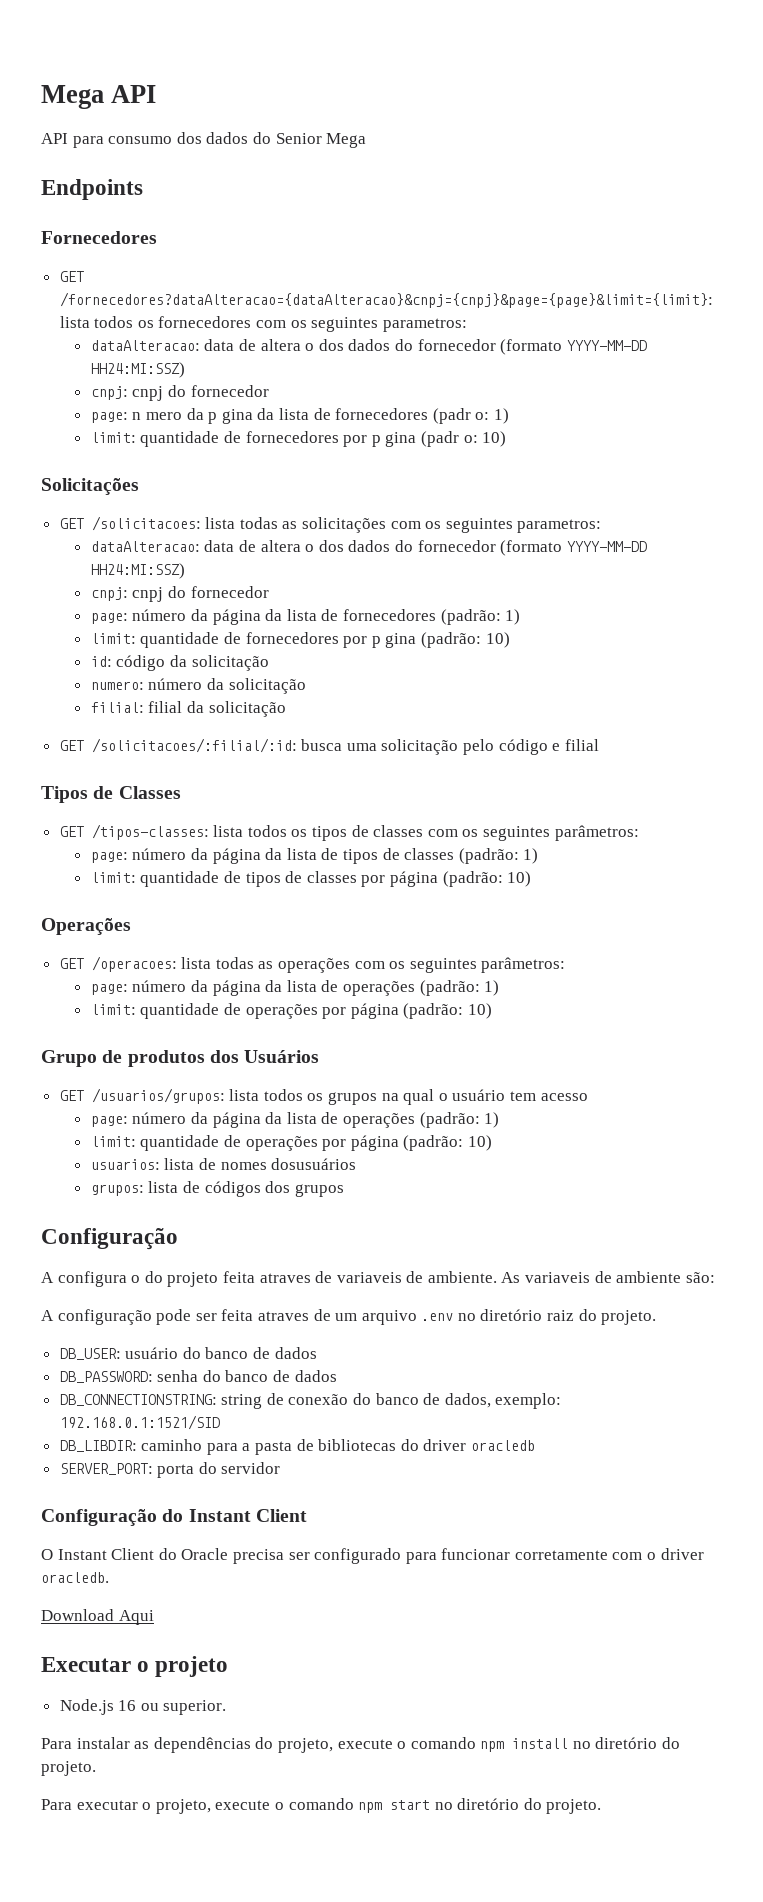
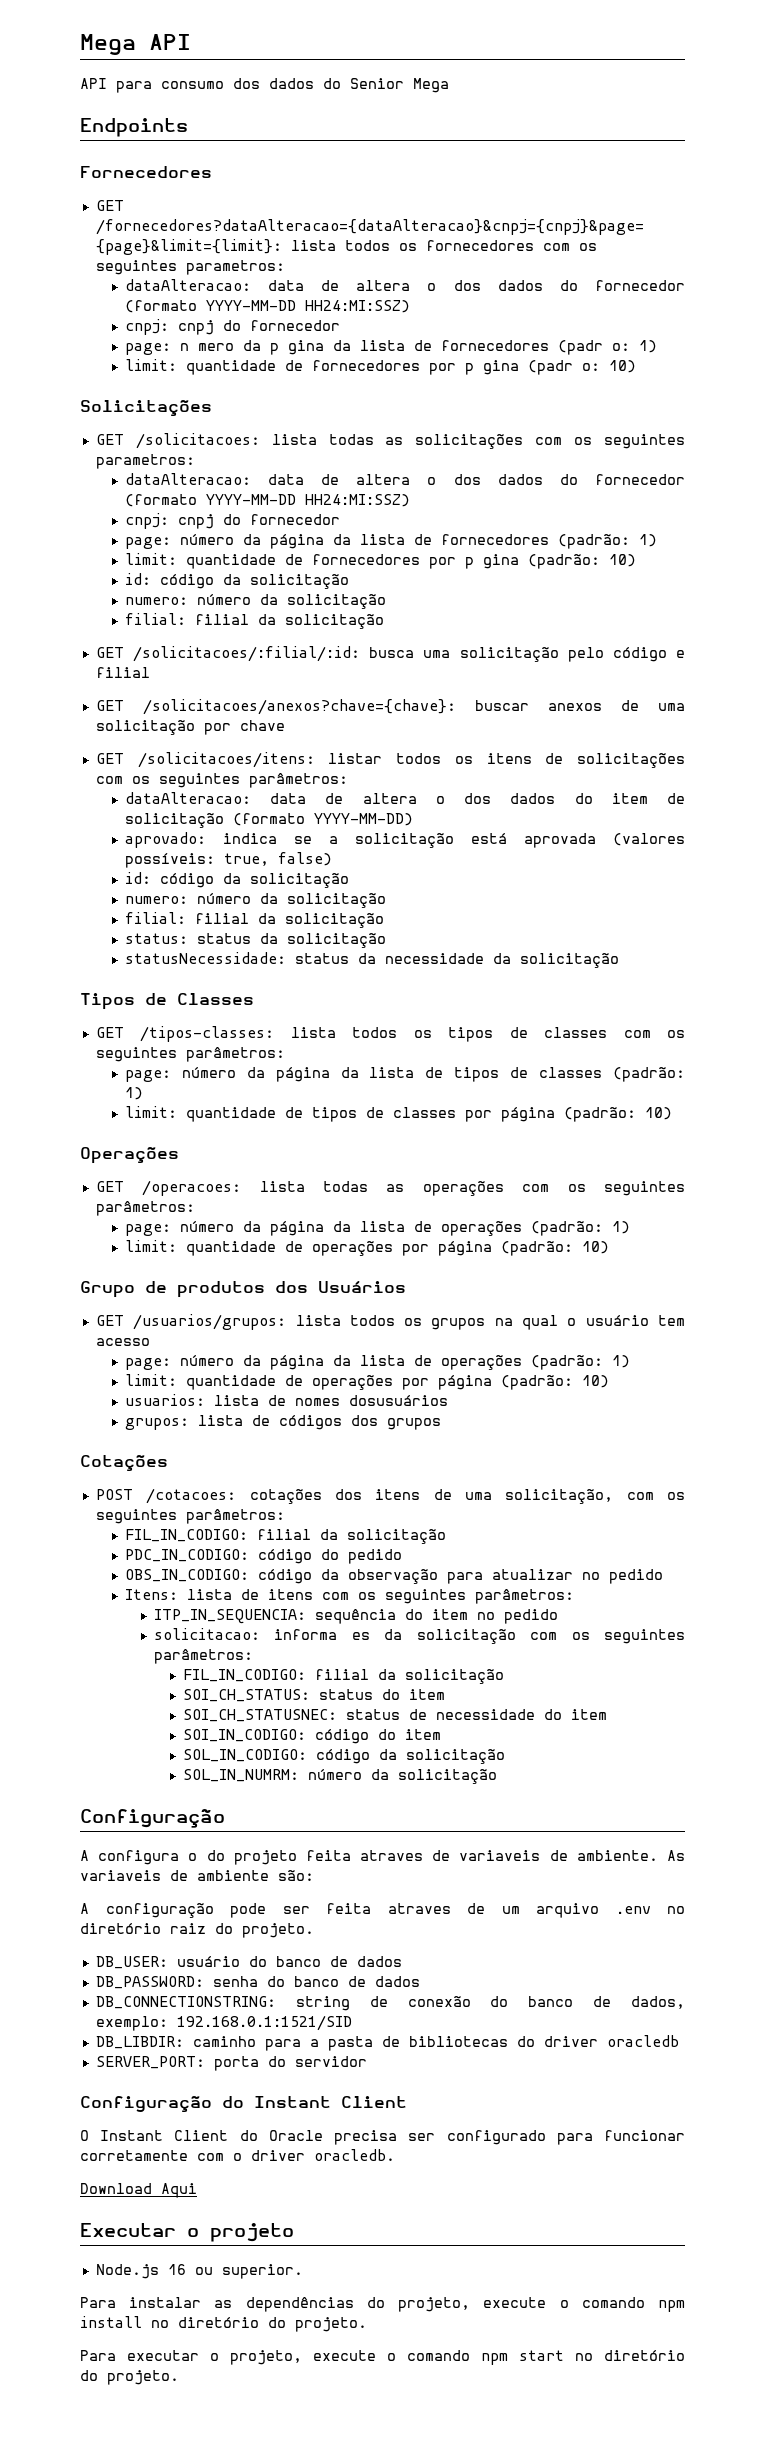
+ GET /solicitacoes/anexos?chave={chave}: buscar anexos de uma solicitação por chave
+ GET /solicitacoes/itens: listar todos os itens de solicitações com os seguintes parâmetros:
+ dataAlteracao: data de altera o dos dados do item de solicitação (formato YYYY-MM-DD)
+ aprovado: indica se a solicitação está aprovada (valores possíveis: true, false)
+ id: código da solicitação
+ numero: número da solicitação
+ filial: filial da solicitação
+ status: status da solicitação
+ statusNecessidade: status da necessidade da solicitação
+ Cotações
+ POST /cotacoes: cotações dos itens de uma solicitação, com os seguintes parâmetros:
+ FIL_IN_CODIGO: filial da solicitação
+ PDC_IN_CODIGO: código do pedido
+ OBS_IN_CODIGO: código da observação para atualizar no pedido
+ Itens: lista de itens com os seguintes parâmetros:
+ ITP_IN_SEQUENCIA: sequência do item no pedido
+ solicitacao: informa es da solicitação com os seguintes parâmetros:
+ FIL_IN_CODIGO: filial da solicitação
+ SOI_CH_STATUS: status do item
+ SOI_CH_STATUSNEC: status de necessidade do item
+ SOI_IN_CODIGO: código do item
+ SOL_IN_CODIGO: código da solicitação
+ SOL_IN_NUMRM: número da solicitação

